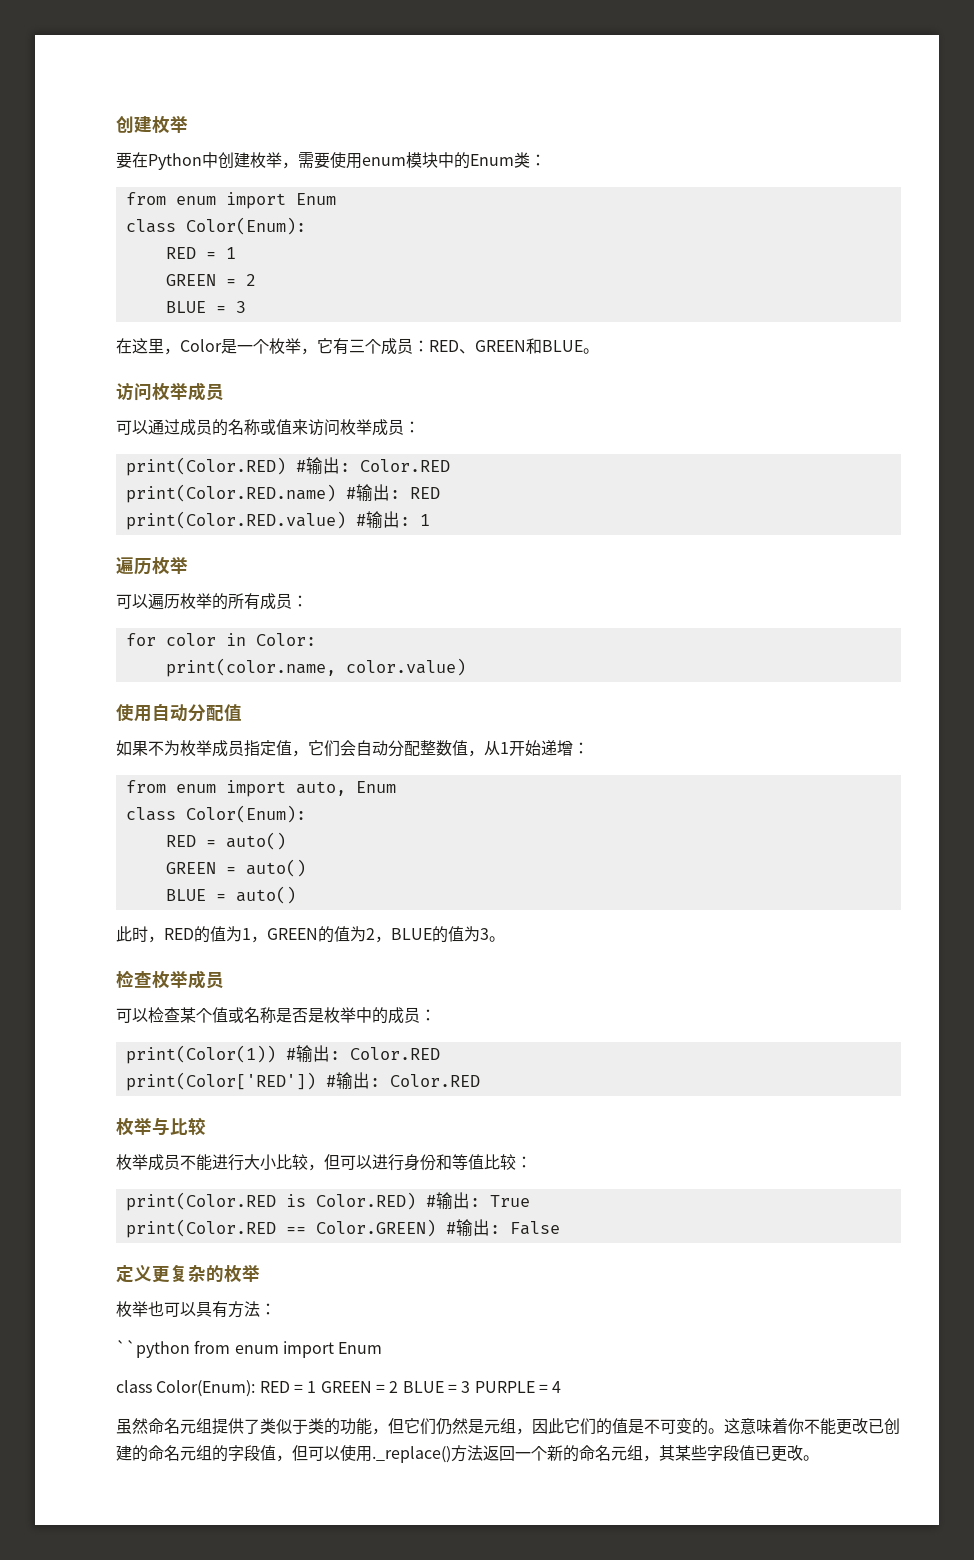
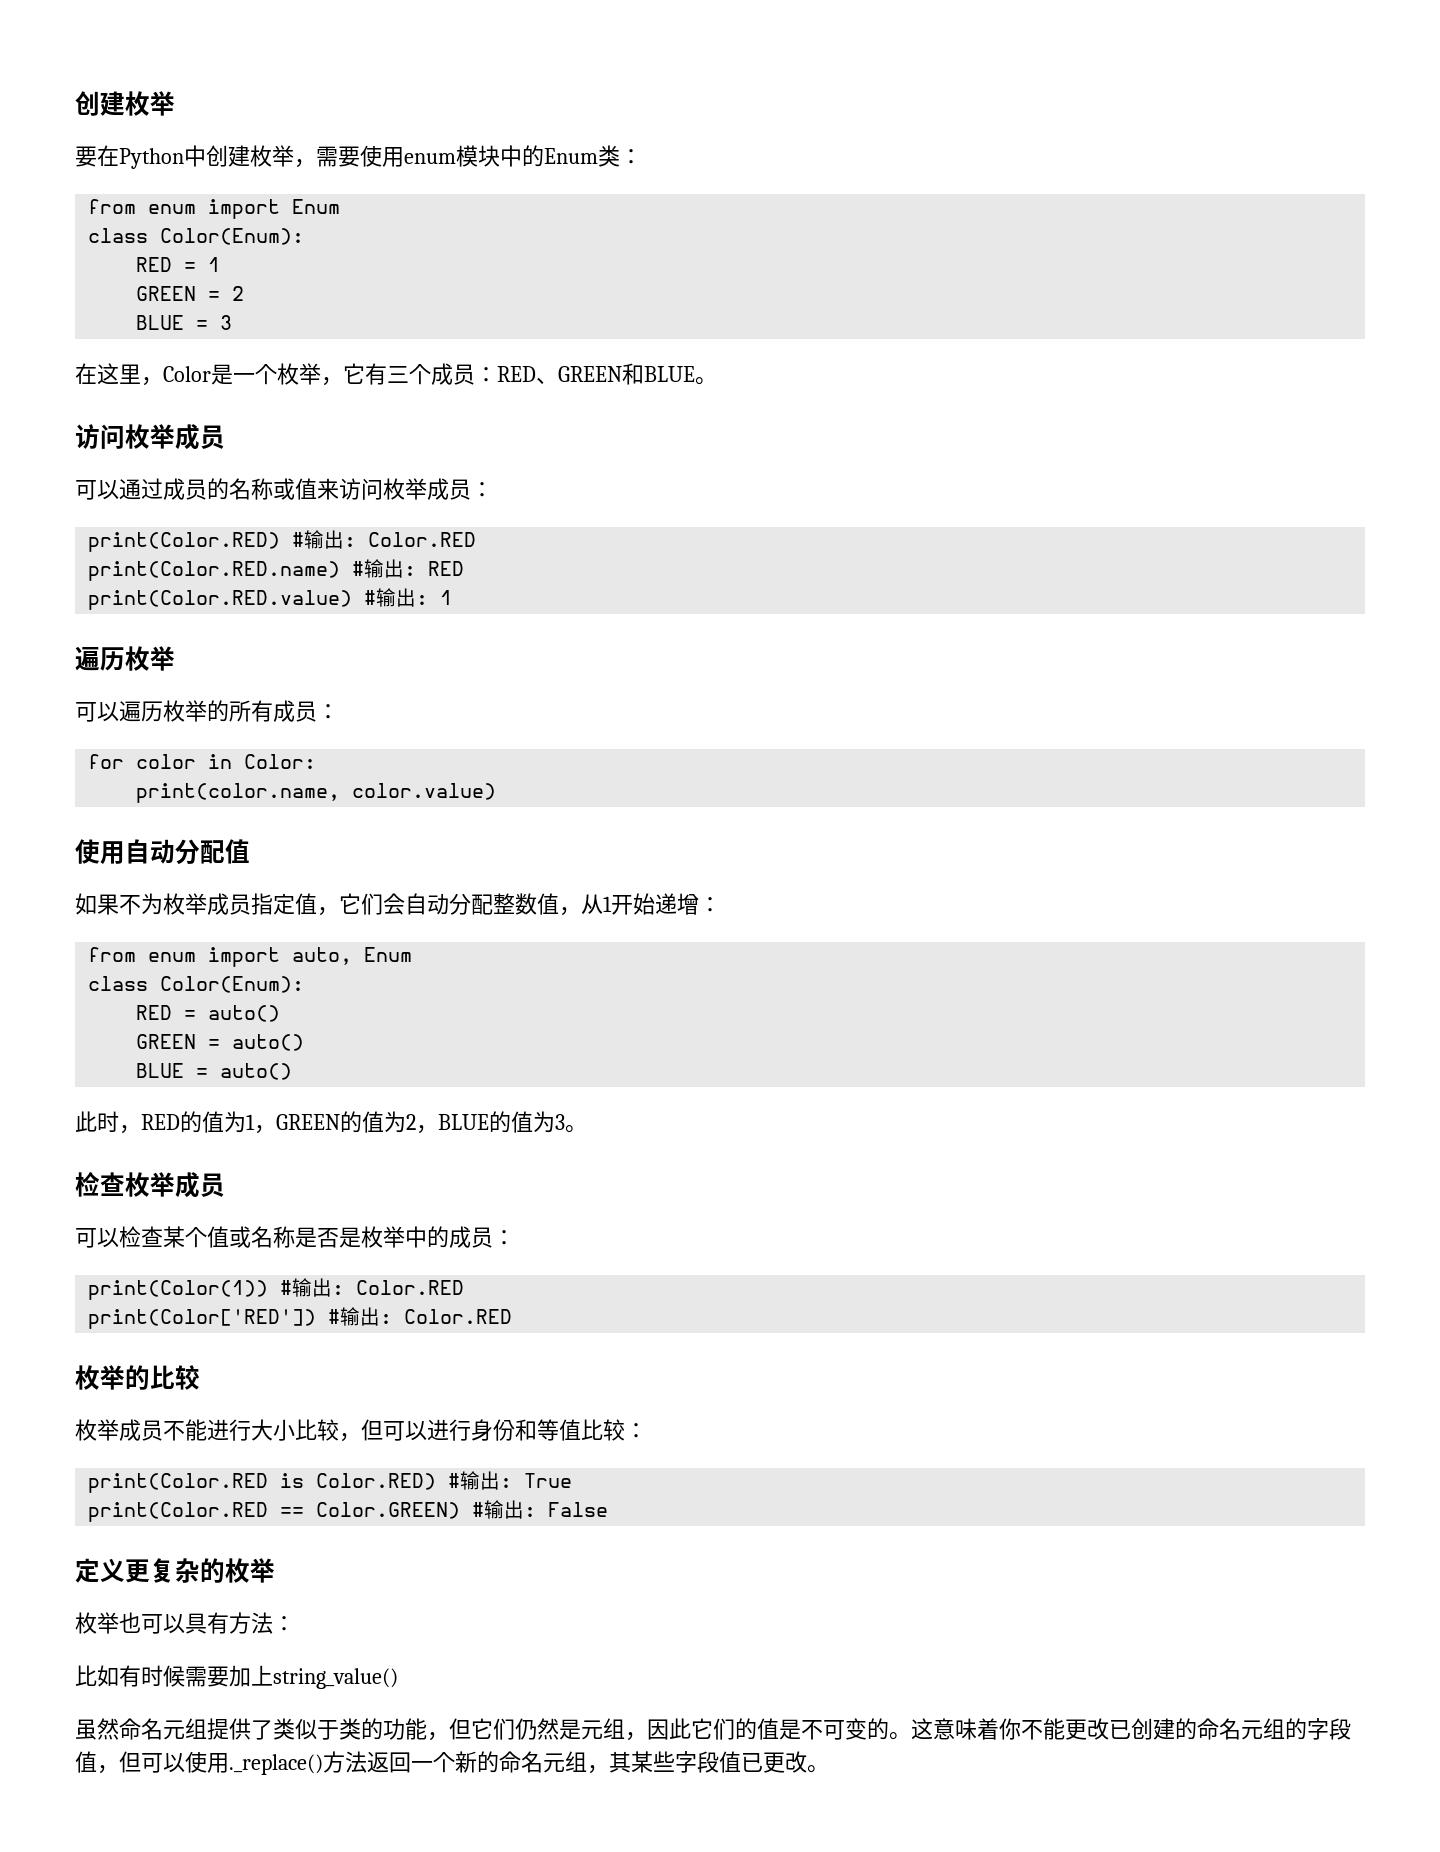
- 枚举与比较
+ 枚举的比较
- ``python from enum import Enum
- class Color(Enum): RED = 1 GREEN = 2 BLUE = 3 PURPLE = 4
+ 比如有时候需要加上string_value()

